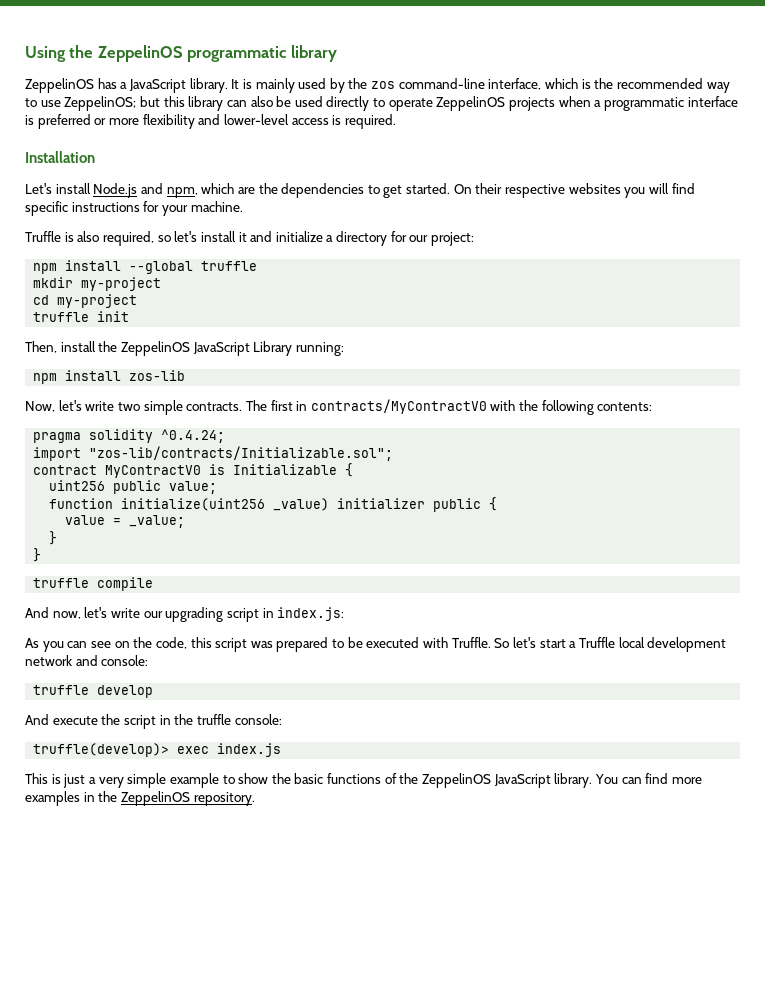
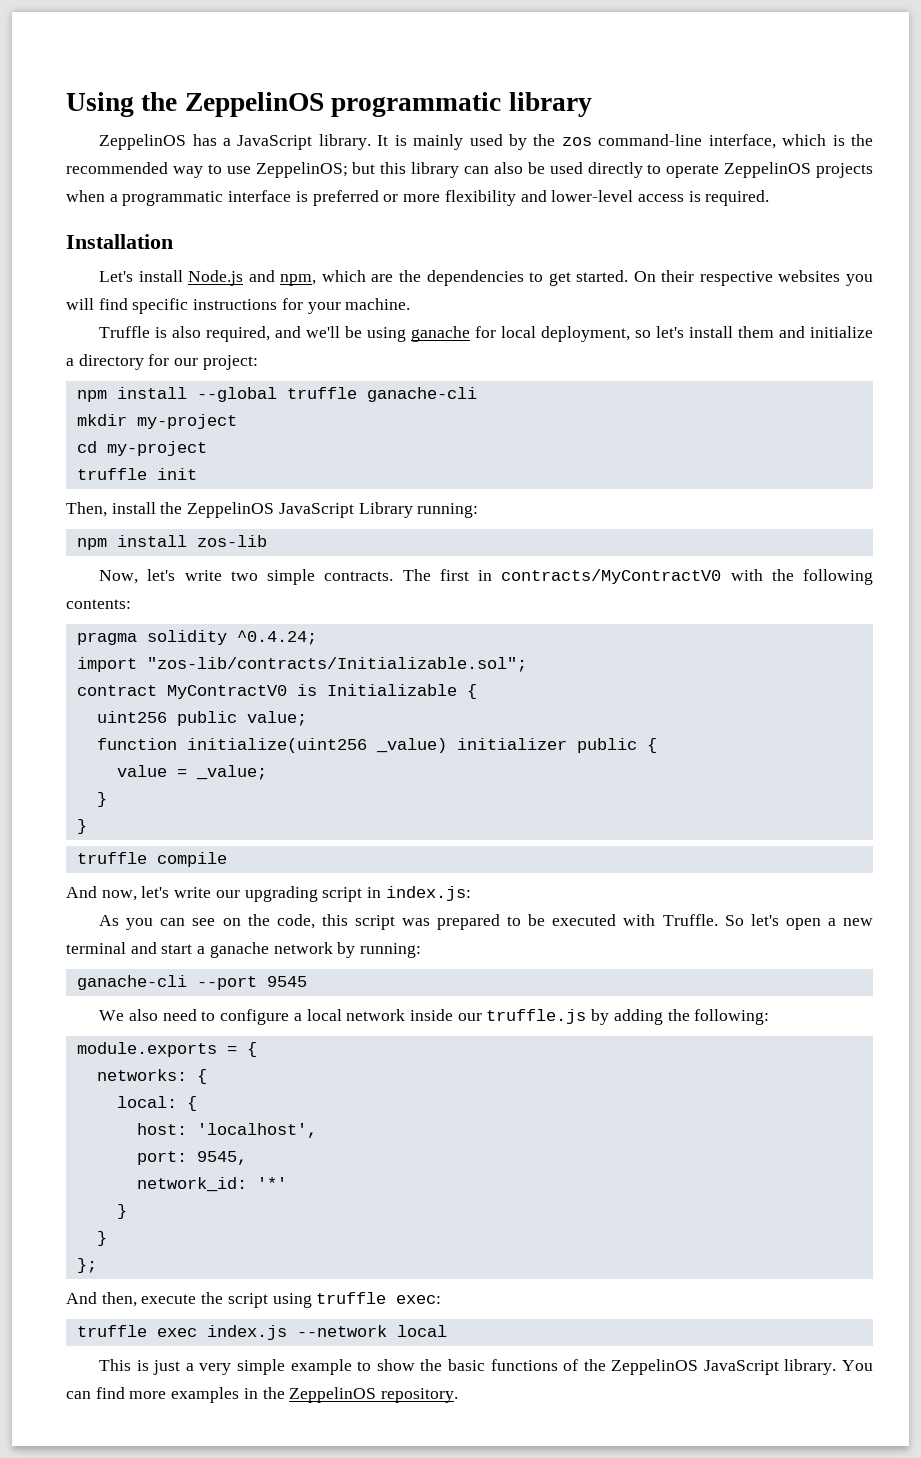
- Truffle is also required, so let's install it and initialize a directory for our project:
+ Truffle is also required, and we'll be using ganache for local deployment, so let's install them and initialize a directory for our project:
- npm install --global truffle
+ npm install --global truffle ganache-cli
- So let's start a Truffle local development network and console:
- truffle develop
- And execute the script in the truffle console:
- truffle(develop)> exec index.js
+ So let's open a new terminal and start a ganache network by running:
+ ganache-cli --port 9545
+ We also need to configure a local network inside our truffle.js by adding the following:
+ module.exports = {
+ networks: {
+ local: {
+ host: 'localhost',
+ port: 9545,
+ network_id: '*'
+ }
+ }
+ };
+ And then, execute the script using truffle exec:
+ truffle exec index.js --network local

